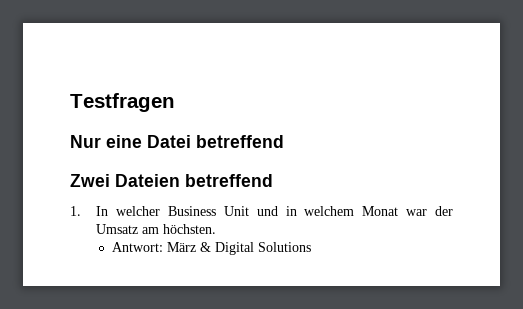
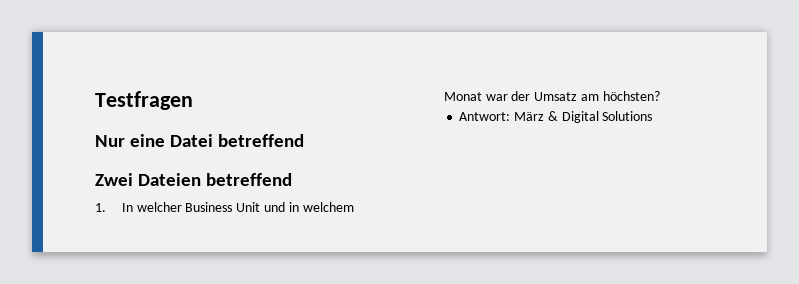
- 1. In welcher Business Unit und in welchem Monat war der Umsatz am höchsten.
+ 1. In welcher Business Unit und in welchem Monat war der Umsatz am höchsten?

